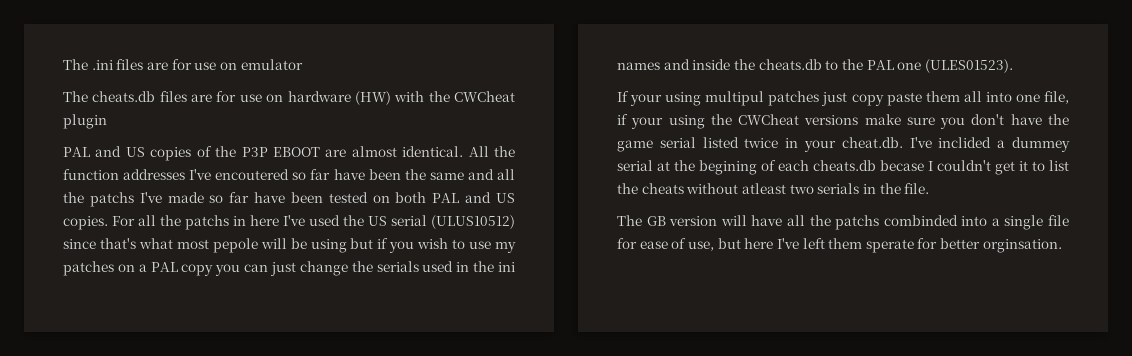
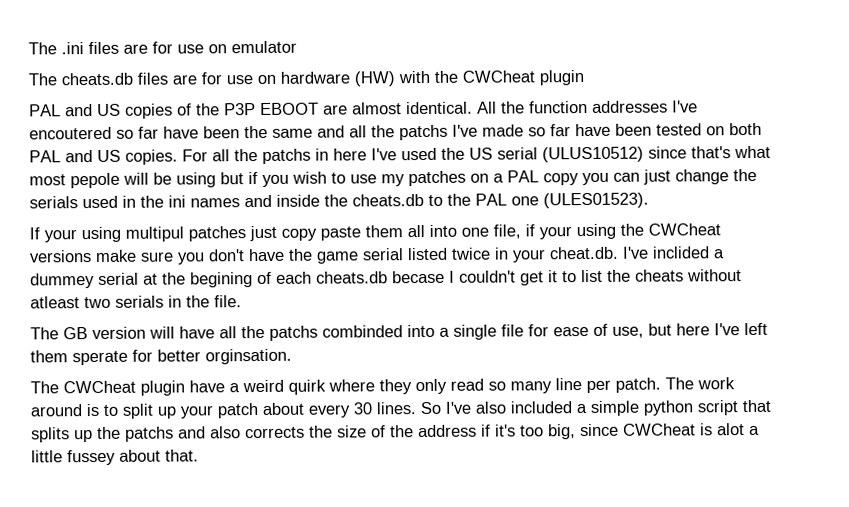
+ The CWCheat plugin have a weird quirk where they only read so many line per patch. The work around is to split up your patch about every 30 lines. So I've also included a simple python script that splits up the patchs and also corrects the size of the address if it's too big, since CWCheat is alot a little fussey about that.

